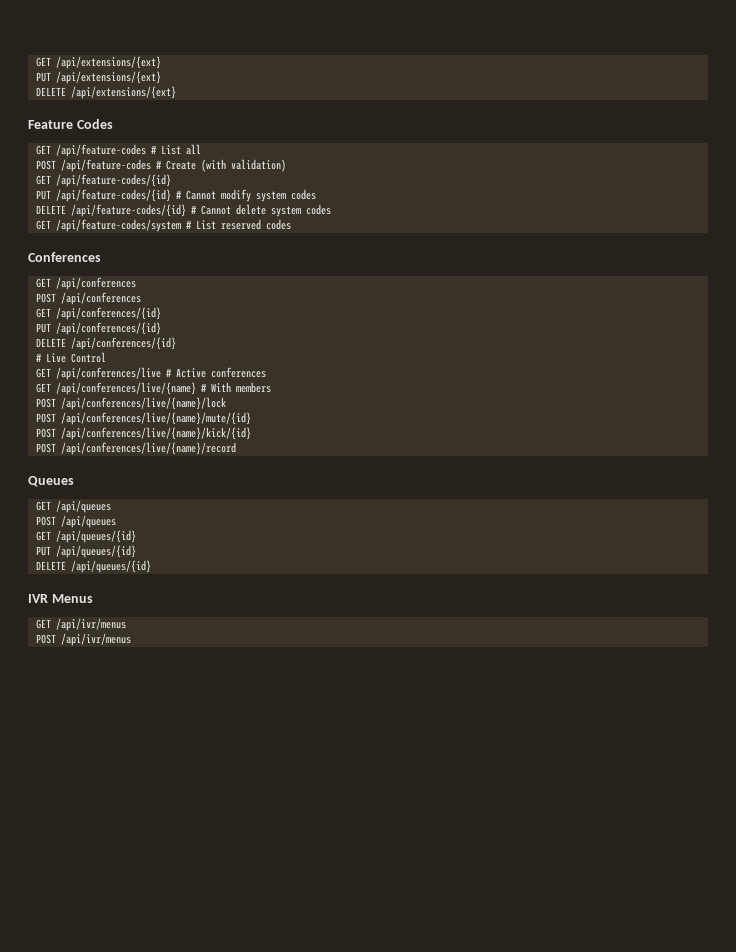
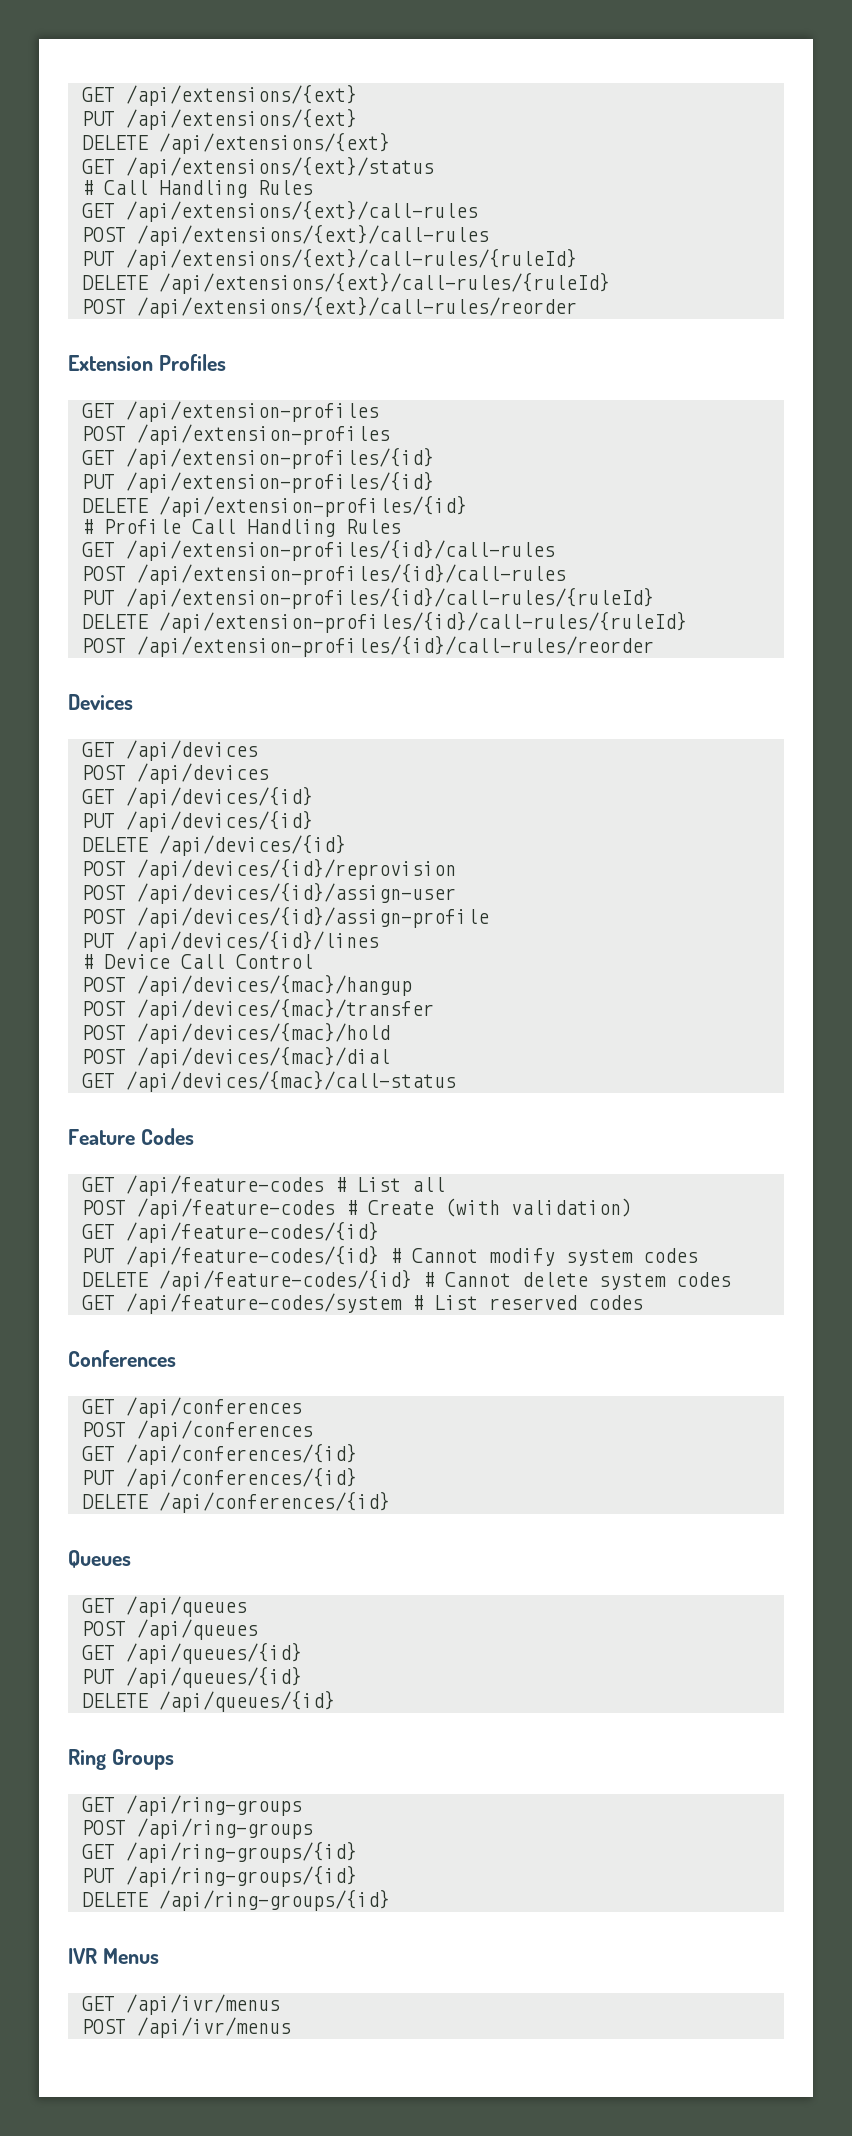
+ GET /api/extensions/{ext}/status
+ # Call Handling Rules
+ GET /api/extensions/{ext}/call-rules
+ POST /api/extensions/{ext}/call-rules
+ PUT /api/extensions/{ext}/call-rules/{ruleId}
+ DELETE /api/extensions/{ext}/call-rules/{ruleId}
+ POST /api/extensions/{ext}/call-rules/reorder
+ Extension Profiles
+ GET /api/extension-profiles
+ POST /api/extension-profiles
+ GET /api/extension-profiles/{id}
+ PUT /api/extension-profiles/{id}
+ DELETE /api/extension-profiles/{id}
+ # Profile Call Handling Rules
+ GET /api/extension-profiles/{id}/call-rules
+ POST /api/extension-profiles/{id}/call-rules
+ PUT /api/extension-profiles/{id}/call-rules/{ruleId}
+ DELETE /api/extension-profiles/{id}/call-rules/{ruleId}
+ POST /api/extension-profiles/{id}/call-rules/reorder
+ Devices
+ GET /api/devices
+ POST /api/devices
+ GET /api/devices/{id}
+ PUT /api/devices/{id}
+ DELETE /api/devices/{id}
+ POST /api/devices/{id}/reprovision
+ POST /api/devices/{id}/assign-user
+ POST /api/devices/{id}/assign-profile
+ PUT /api/devices/{id}/lines
+ # Device Call Control
+ POST /api/devices/{mac}/hangup
+ POST /api/devices/{mac}/transfer
+ POST /api/devices/{mac}/hold
+ POST /api/devices/{mac}/dial
+ GET /api/devices/{mac}/call-status
- # Live Control
- GET /api/conferences/live # Active conferences
- GET /api/conferences/live/{name} # With members
- POST /api/conferences/live/{name}/lock
- POST /api/conferences/live/{name}/mute/{id}
- POST /api/conferences/live/{name}/kick/{id}
- POST /api/conferences/live/{name}/record
+ Ring Groups
+ GET /api/ring-groups
+ POST /api/ring-groups
+ GET /api/ring-groups/{id}
+ PUT /api/ring-groups/{id}
+ DELETE /api/ring-groups/{id}

